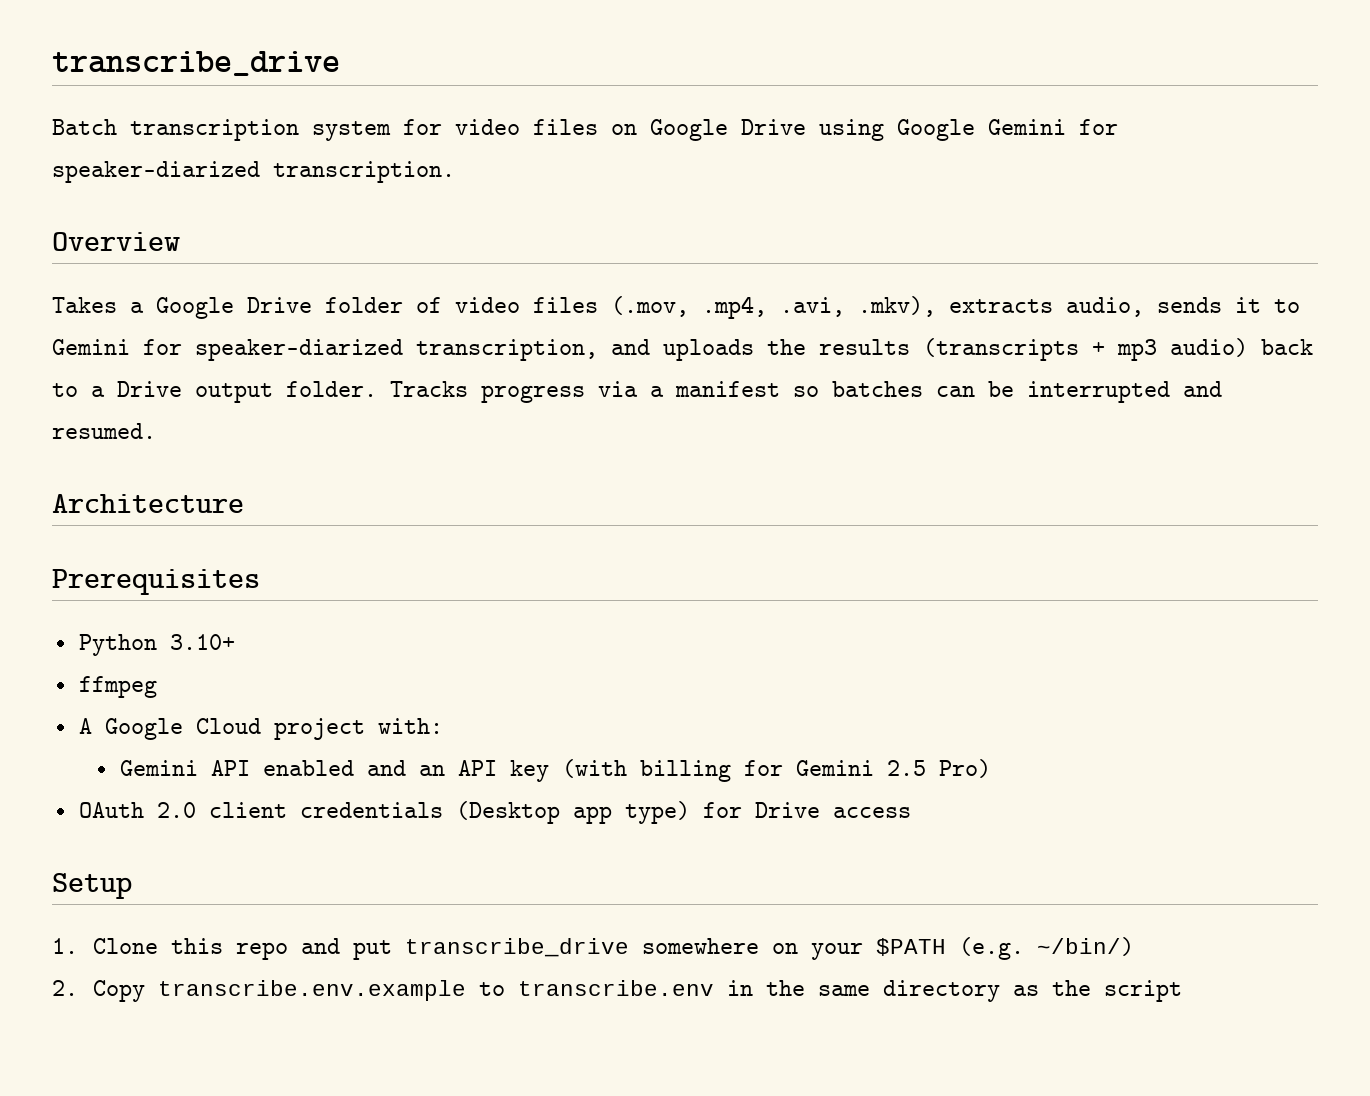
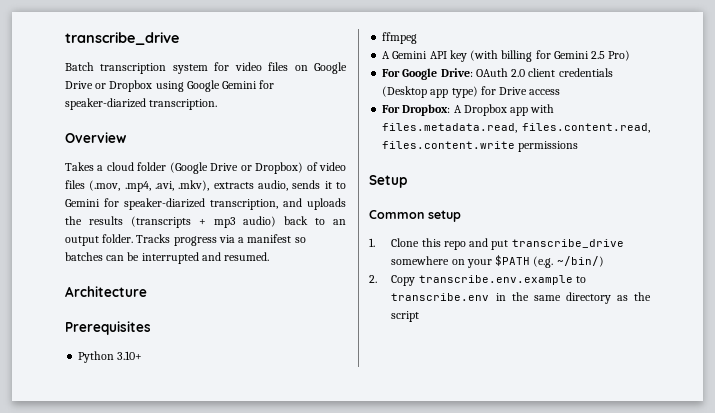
- Batch transcription system for video files on Google Drive using Google Gemini for speaker-diarized transcription.
+ Batch transcription system for video files on Google Drive or Dropbox using Google Gemini for speaker-diarized transcription.
- Takes a Google Drive folder of video files (.mov, .mp4, .avi, .mkv), extracts audio, sends it to Gemini for speaker-diarized transcription, and uploads the results (transcripts + mp3 audio) back to a Drive output folder.
+ Takes a cloud folder (Google Drive or Dropbox) of video files (.mov, .mp4, .avi, .mkv), extracts audio, sends it to Gemini for speaker-diarized transcription, and uploads the results (transcripts + mp3 audio) back to an output folder.
- A Google Cloud project with:
- Gemini API enabled and an API key (with billing for Gemini 2.5 Pro)
+ A Gemini API key (with billing for Gemini 2.5 Pro)
- OAuth 2.0 client credentials (Desktop app type) for Drive access
+ For Google Drive: OAuth 2.0 client credentials (Desktop app type) for Drive access
+ For Dropbox: A Dropbox app with files.metadata.read, files.content.read, files.content.write permissions
+ Common setup

